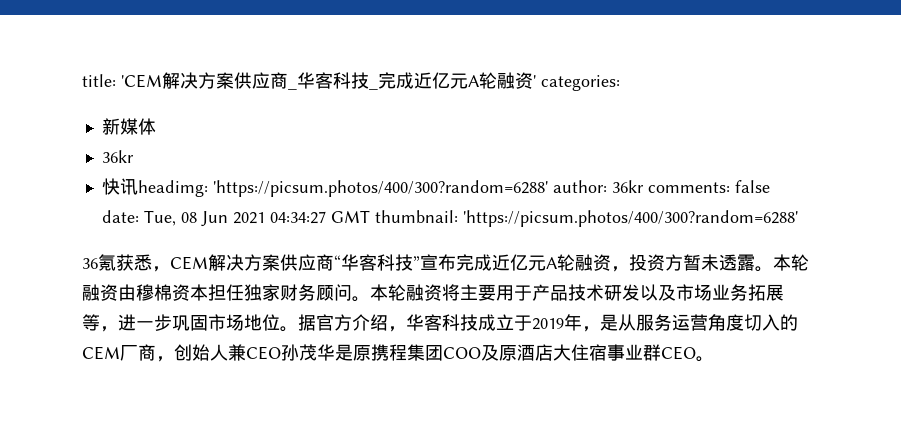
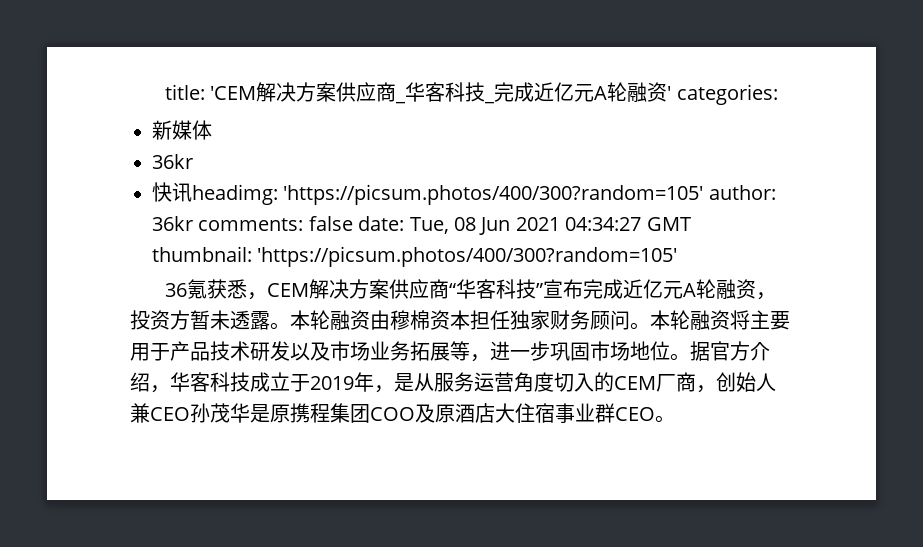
- 快讯headimg: 'https://picsum.photos/400/300?random=6288' author: 36kr comments: false date: Tue, 08 Jun 2021 04:34:27 GMT thumbnail: 'https://picsum.photos/400/300?random=6288'
+ 快讯headimg: 'https://picsum.photos/400/300?random=105' author: 36kr comments: false date: Tue, 08 Jun 2021 04:34:27 GMT thumbnail: 'https://picsum.photos/400/300?random=105'

